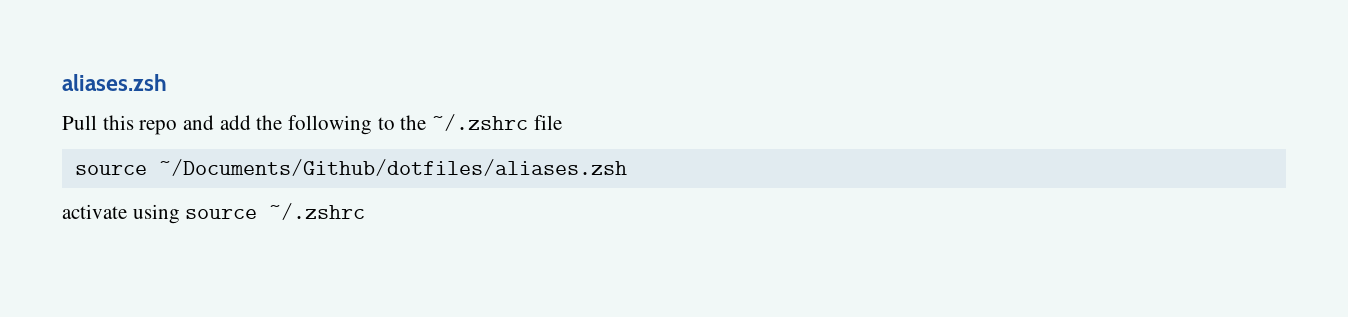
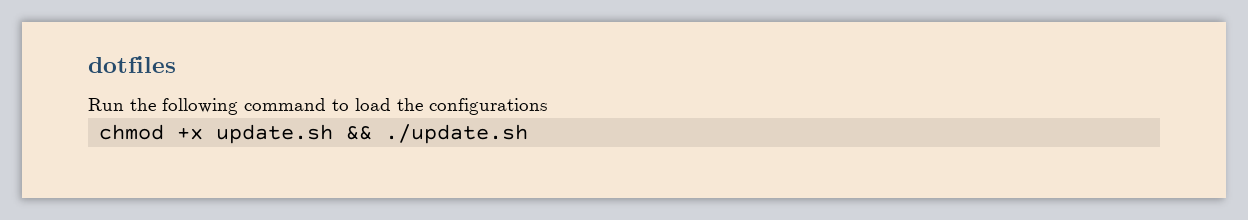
- aliases.zsh
- Pull this repo and add the following to the ~/.zshrc file
- source ~/Documents/Github/dotfiles/aliases.zsh
- activate using source ~/.zshrc
+ dotfiles
+ Run the following command to load the configurations
+ chmod +x update.sh && ./update.sh

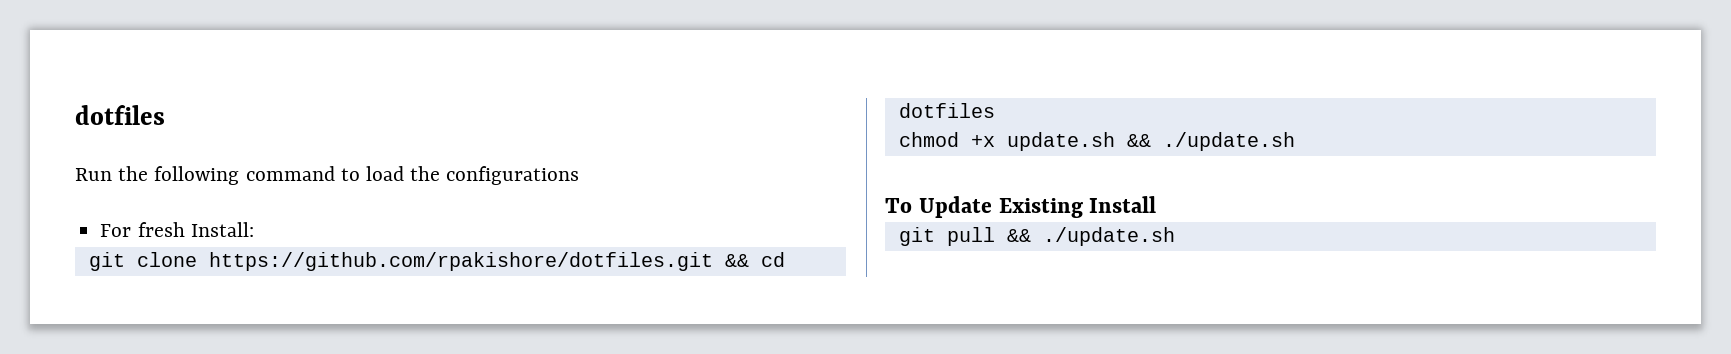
+ For fresh Install:
+ git clone https://github.com/rpakishore/dotfiles.git && cd dotfiles
+ To Update Existing Install
+ git pull && ./update.sh

